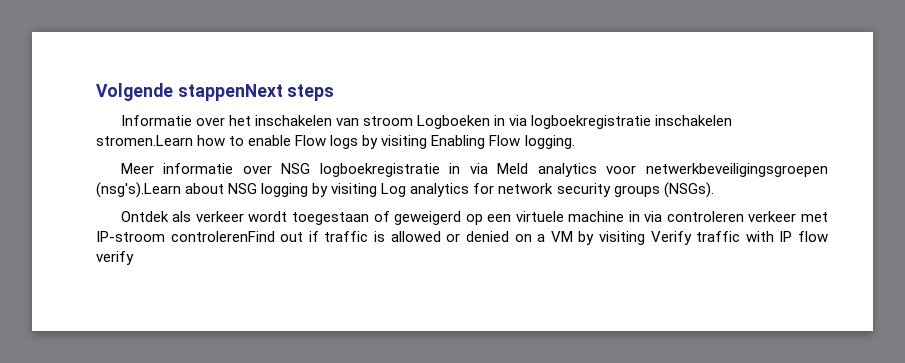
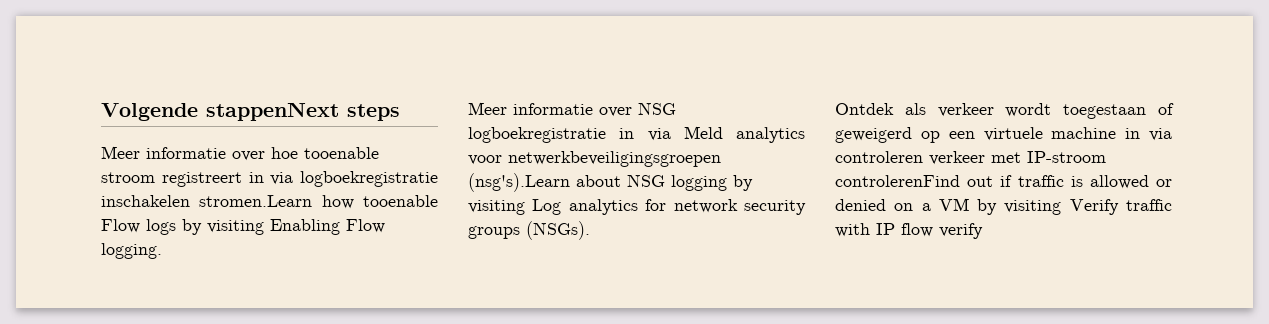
- Informatie over het inschakelen van stroom Logboeken in via logboekregistratie inschakelen stromen.Learn how to enable Flow logs by visiting Enabling Flow logging.
+ Meer informatie over hoe tooenable stroom registreert in via logboekregistratie inschakelen stromen.Learn how tooenable Flow logs by visiting Enabling Flow logging.

